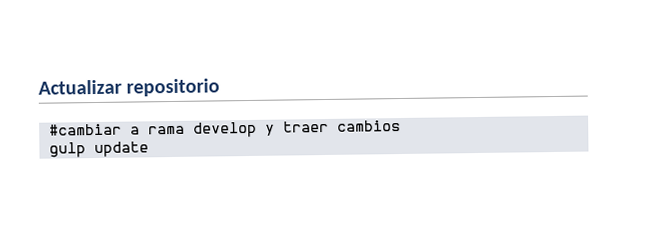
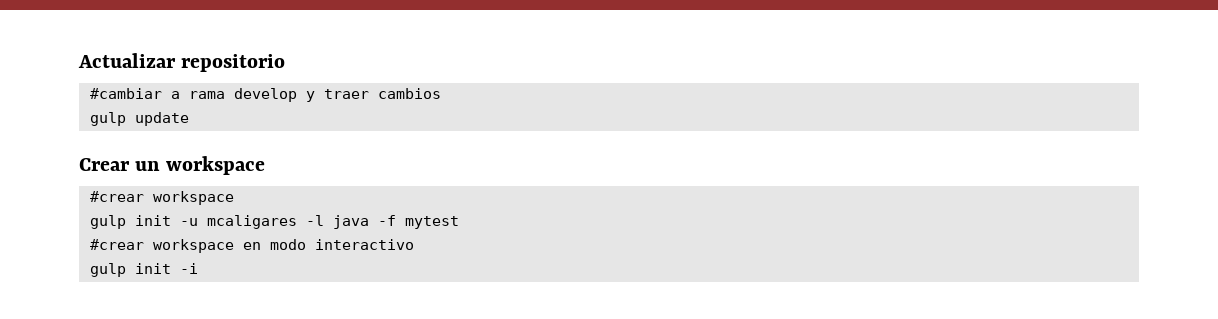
+ Crear un workspace
+ #crear workspace
+ gulp init -u mcaligares -l java -f mytest
+ #crear workspace en modo interactivo
+ gulp init -i

